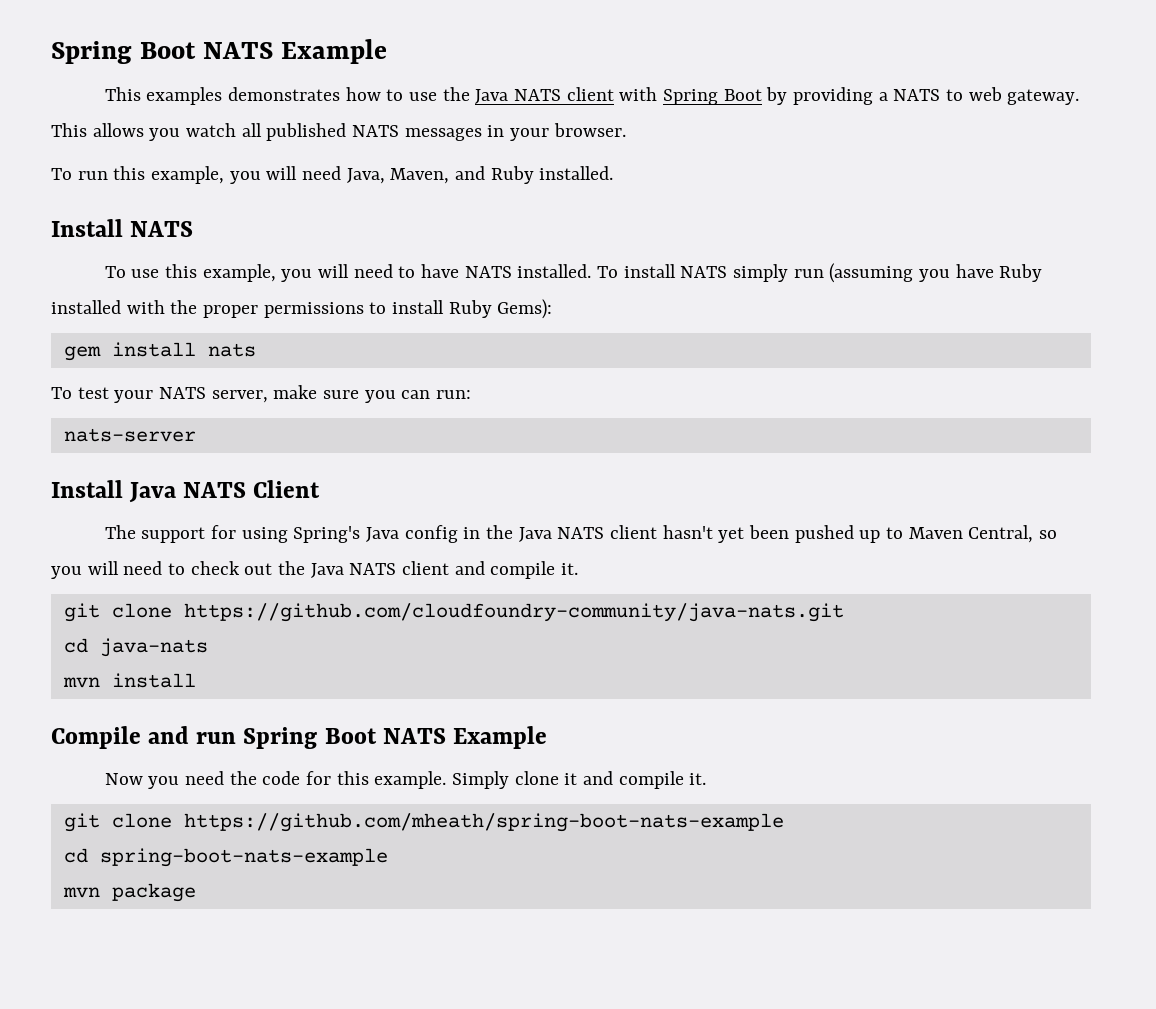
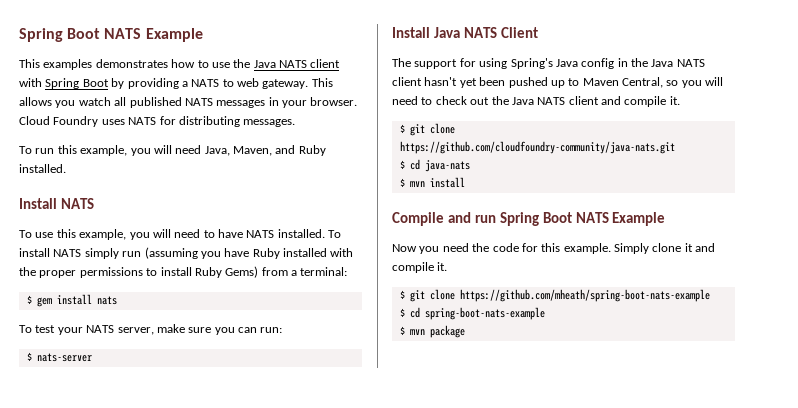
+ Cloud Foundry uses NATS for distributing messages.
- To install NATS simply run (assuming you have Ruby installed with the proper permissions to install Ruby Gems):
- gem install nats
+ To install NATS simply run (assuming you have Ruby installed with the proper permissions to install Ruby Gems) from a terminal:
+ $ gem install nats
- nats-server
+ $ nats-server
- git clone https://github.com/cloudfoundry-community/java-nats.git
+ $ git clone https://github.com/cloudfoundry-community/java-nats.git
- cd java-nats
+ $ cd java-nats
- mvn install
+ $ mvn install
- git clone https://github.com/mheath/spring-boot-nats-example
+ $ git clone https://github.com/mheath/spring-boot-nats-example
- cd spring-boot-nats-example
+ $ cd spring-boot-nats-example
- mvn package
+ $ mvn package

